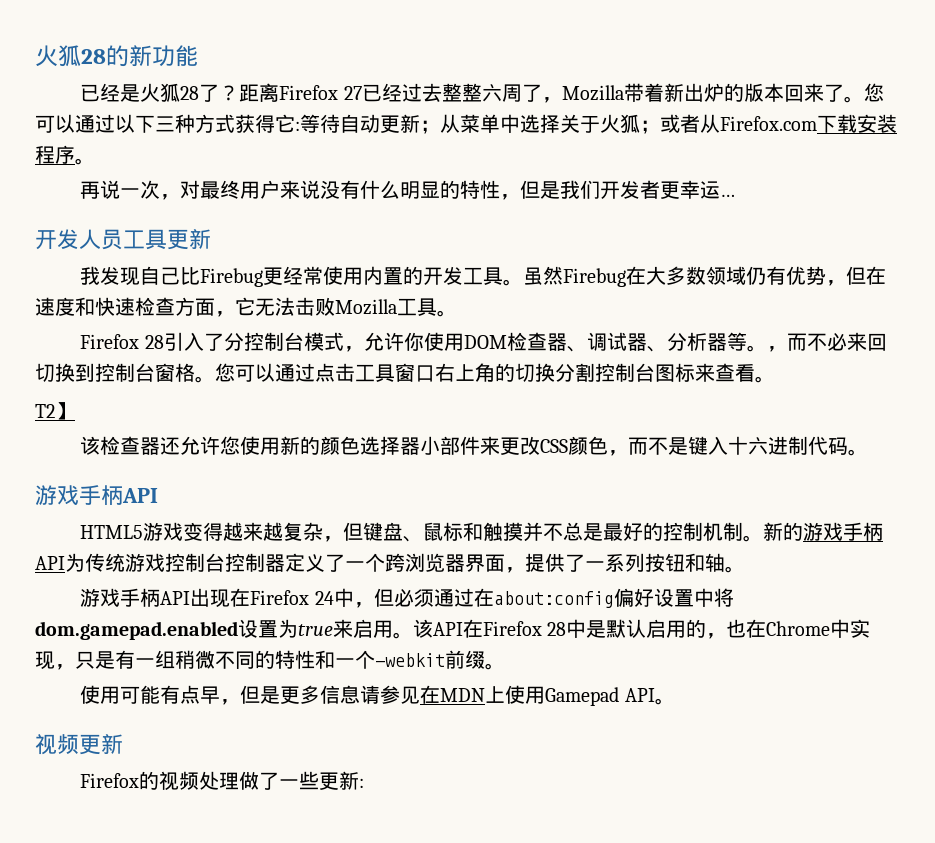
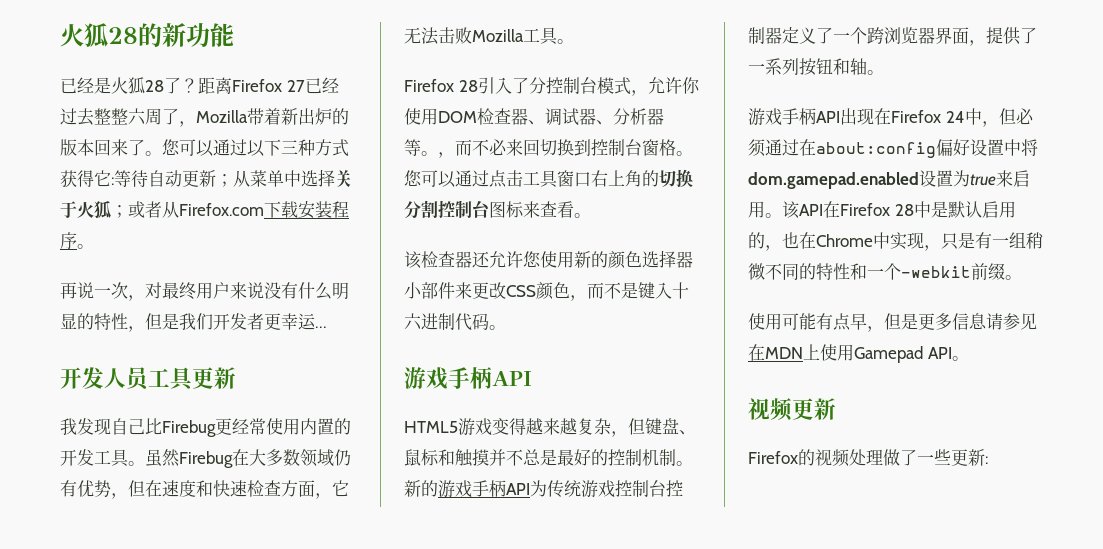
- T2】

